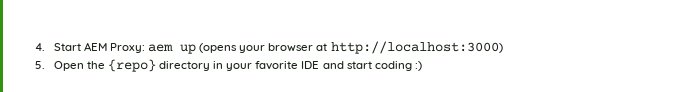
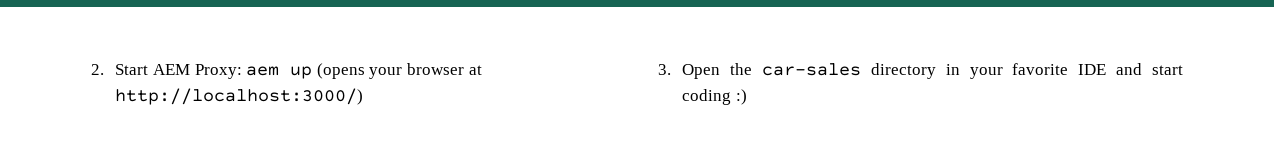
- 4. Start AEM Proxy: aem up (opens your browser at http://localhost:3000)
- 5. Open the {repo} directory in your favorite IDE and start coding :)
+ 2. Start AEM Proxy: aem up (opens your browser at http://localhost:3000/)
+ 3. Open the car-sales directory in your favorite IDE and start coding :)

